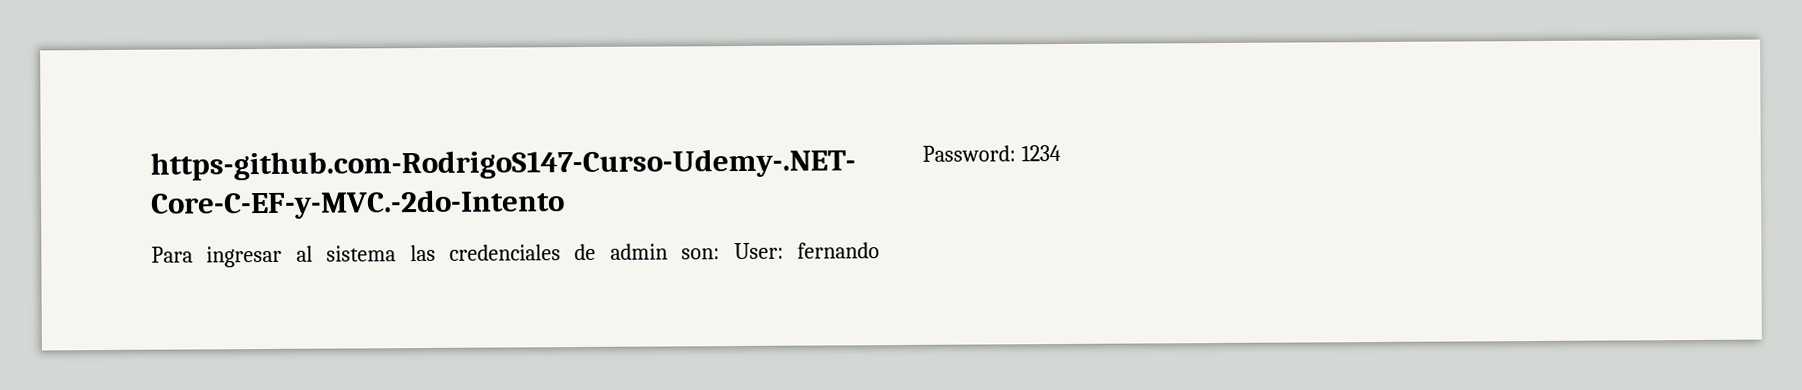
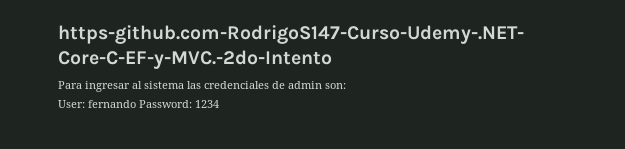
- Para ingresar al sistema las credenciales de admin son: User: fernando Password: 1234
+ Para ingresar al sistema las credenciales de admin son:
+ User: fernando Password: 1234

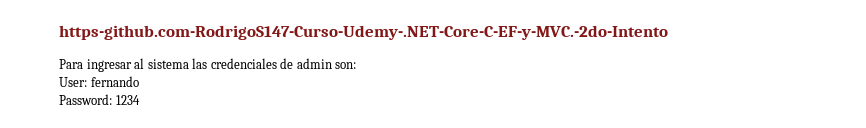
- User: fernando Password: 1234
+ User: fernando
+ Password: 1234

